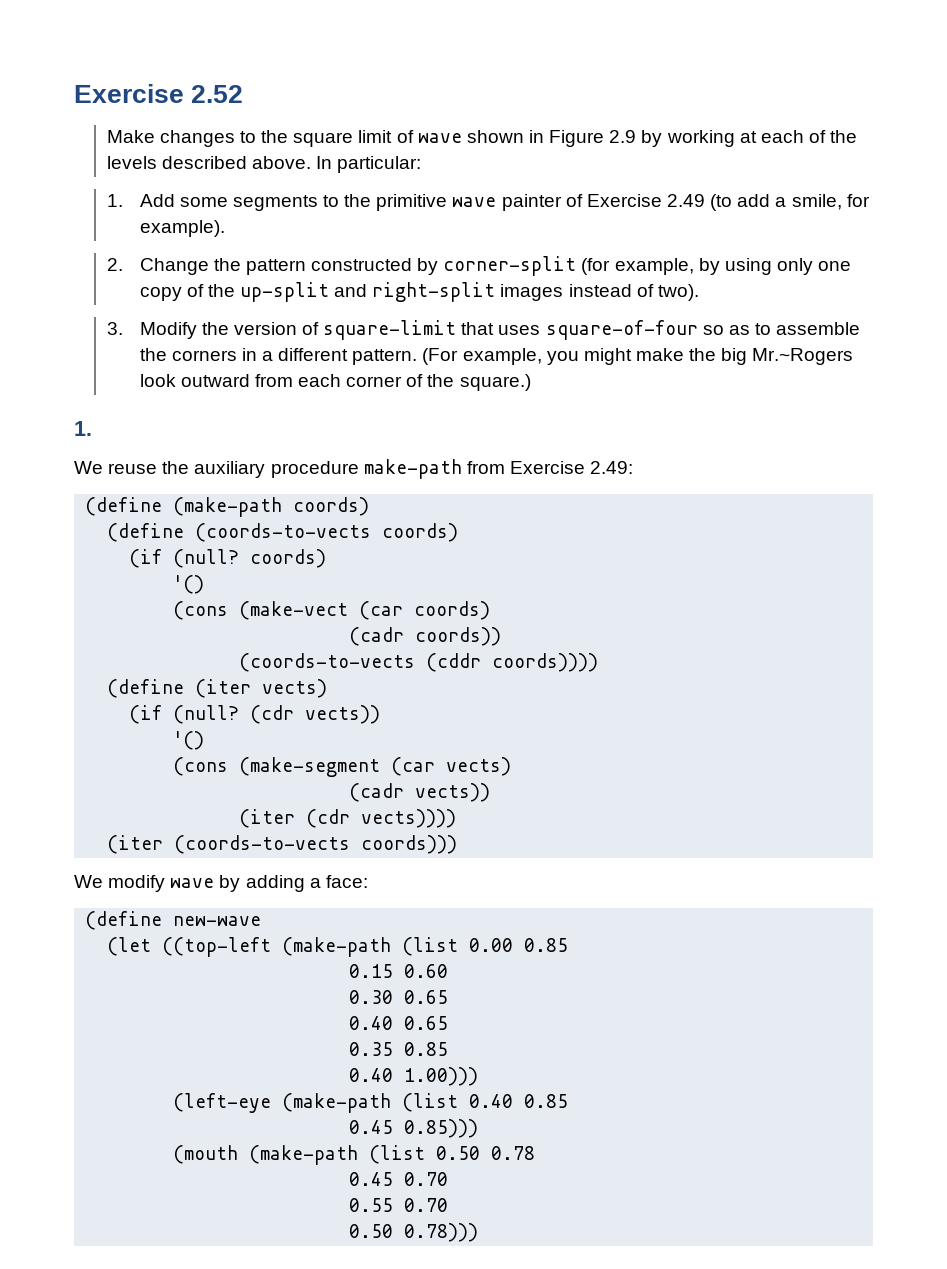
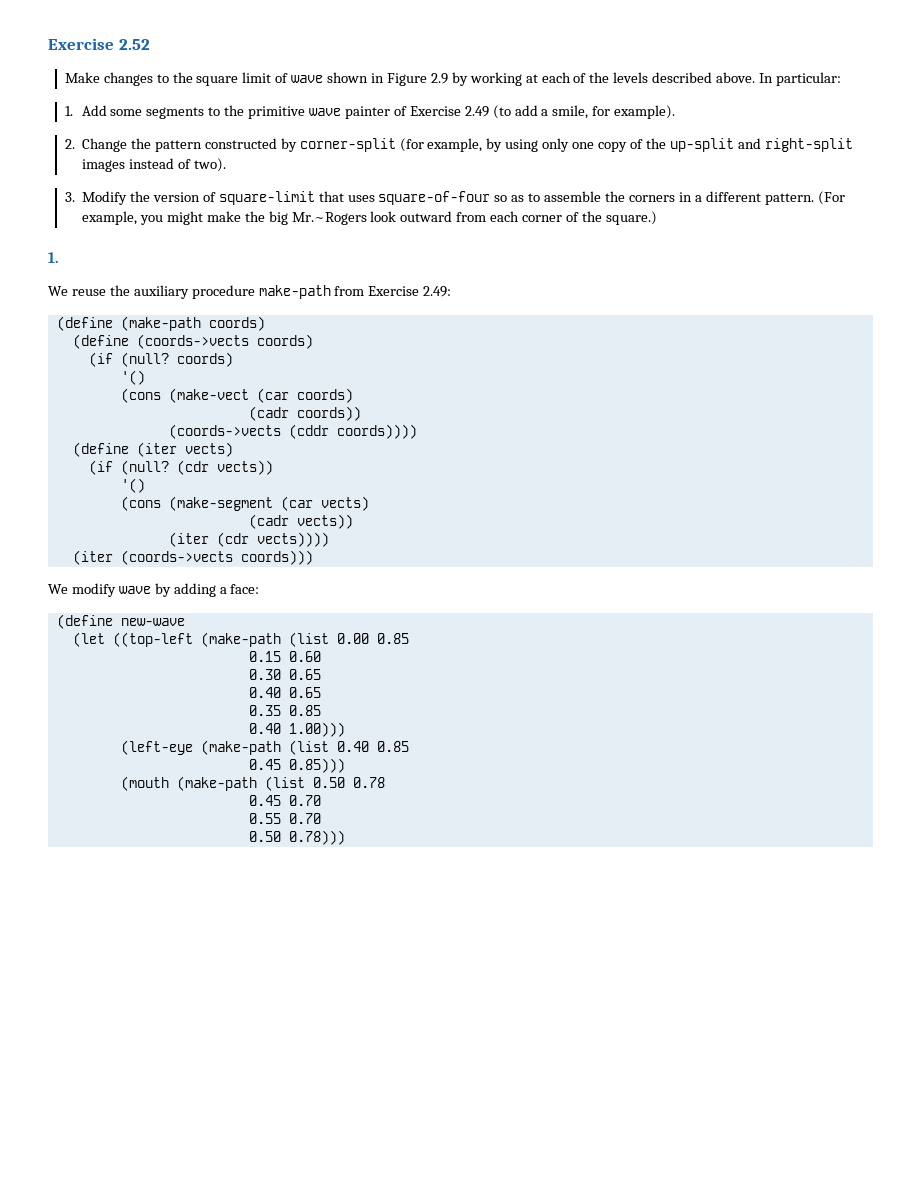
- (define (coords-to-vects coords)
+ (define (coords->vects coords)
- (coords-to-vects (cddr coords))))
+ (coords->vects (cddr coords))))
- (iter (coords-to-vects coords)))
+ (iter (coords->vects coords)))

